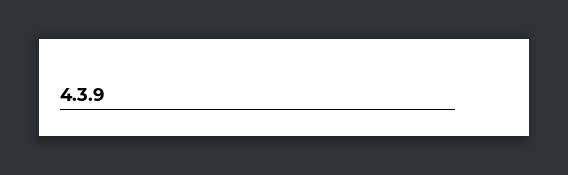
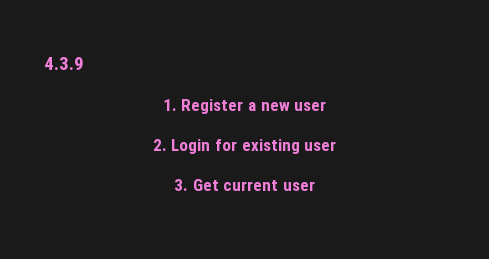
+ 1. Register a new user
+ 2. Login for existing user
+ 3. Get current user

